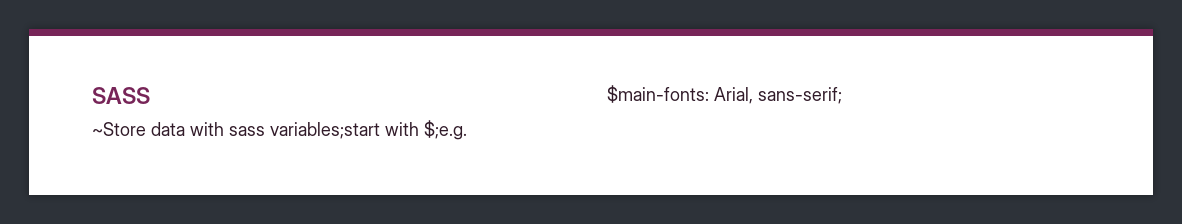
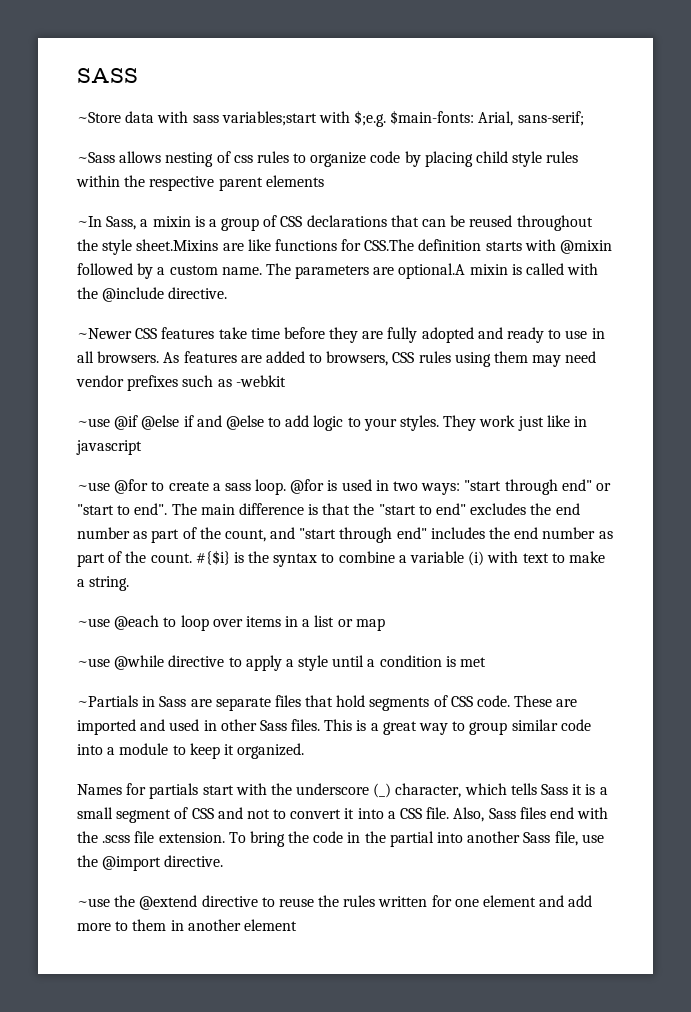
+ ~Sass allows nesting of css rules to organize code by placing child style rules within the respective parent elements
+ ~In Sass, a mixin is a group of CSS declarations that can be reused throughout the style sheet.Mixins are like functions for CSS.The definition starts with @mixin followed by a custom name. The parameters are optional.A mixin is called with the @include directive.
+ ~Newer CSS features take time before they are fully adopted and ready to use in all browsers. As features are added to browsers, CSS rules using them may need vendor prefixes such as -webkit
+ ~use @if @else if and @else to add logic to your styles. They work just like in javascript
+ ~use @for to create a sass loop. @for is used in two ways: "start through end" or "start to end". The main difference is that the "start to end" excludes the end number as part of the count, and "start through end" includes the end number as part of the count. #{$i} is the syntax to combine a variable (i) with text to make a string.
+ ~use @each to loop over items in a list or map
+ ~use @while directive to apply a style until a condition is met
+ ~Partials in Sass are separate files that hold segments of CSS code. These are imported and used in other Sass files. This is a great way to group similar code into a module to keep it organized.
+ Names for partials start with the underscore (_) character, which tells Sass it is a small segment of CSS and not to convert it into a CSS file. Also, Sass files end with the .scss file extension. To bring the code in the partial into another Sass file, use the @import directive.
+ ~use the @extend directive to reuse the rules written for one element and add more to them in another element

